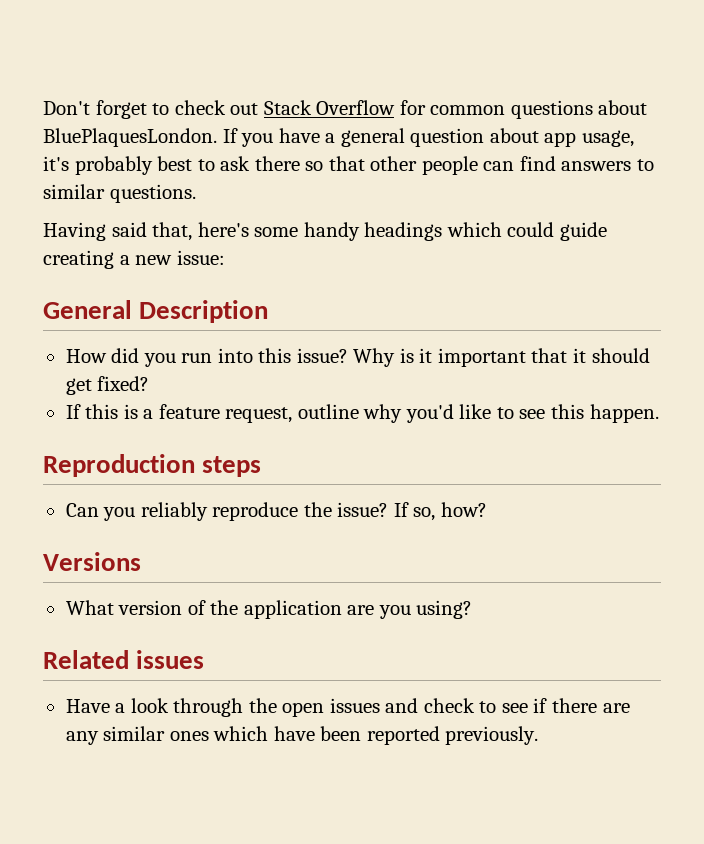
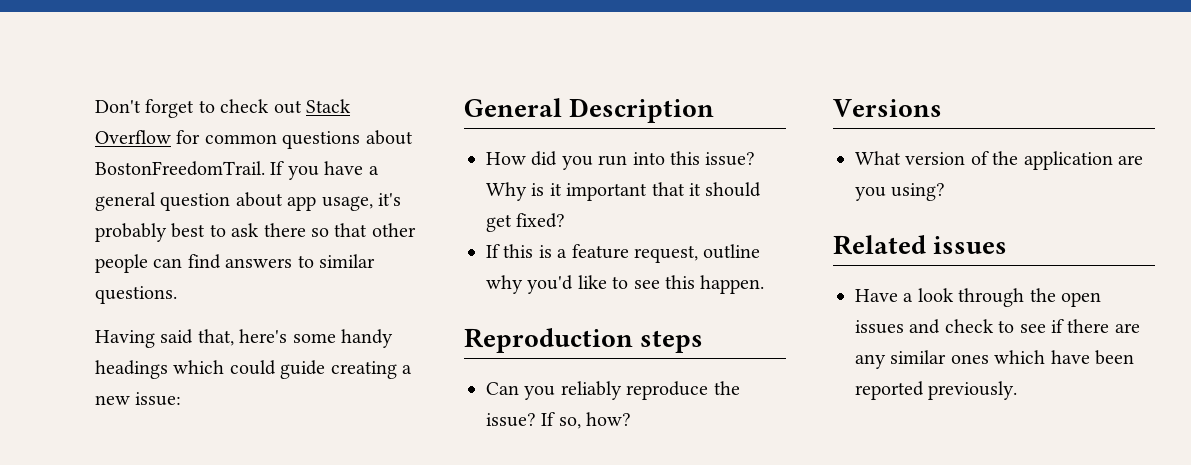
- Don't forget to check out Stack Overflow for common questions about BluePlaquesLondon.
+ Don't forget to check out Stack Overflow for common questions about BostonFreedomTrail.

